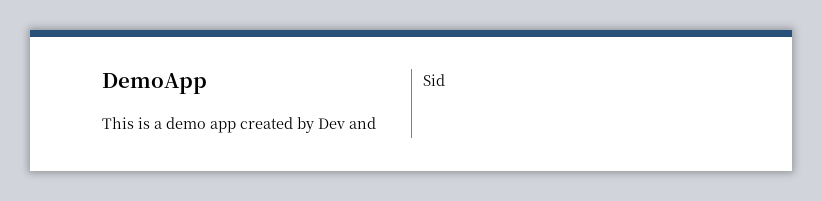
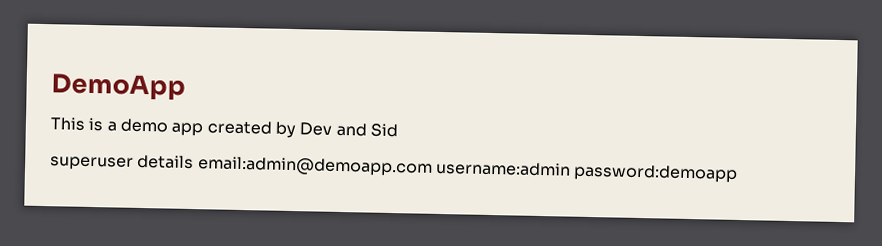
+ superuser details email:admin@demoapp.com username:admin password:demoapp

